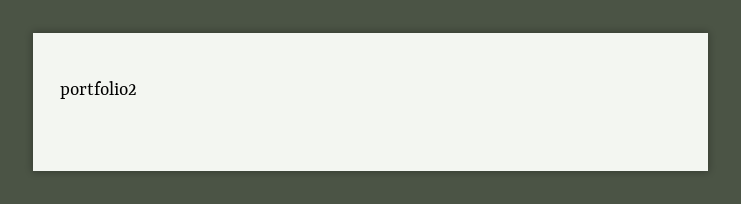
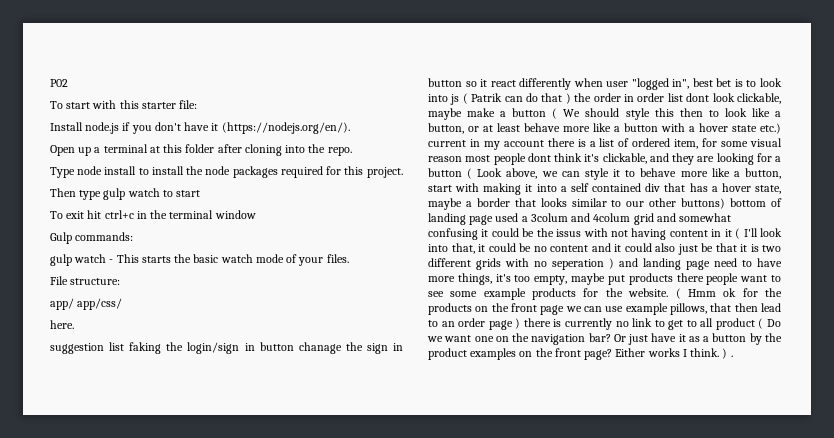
- portfolio2
+ P02
+ To start with this starter file:
+ Install node.js if you don't have it (https://nodejs.org/en/).
+ Open up a terminal at this folder after cloning into the repo.
+ Type node install to install the node packages required for this project.
+ Then type gulp watch to start
+ To exit hit ctrl+c in the terminal window
+ Gulp commands:
+ gulp watch - This starts the basic watch mode of your files.
+ File structure:
+ app/ app/css/
+ here.
+ suggestion list faking the login/sign in button chanage the sign in button so it react differently when user "logged in", best bet is to look into js ( Patrik can do that ) the order in order list dont look clickable, maybe make a button ( We should style this then to look like a button, or at least behave more like a button with a hover state etc.) current in my account there is a list of ordered item, for some visual reason most people dont think it's clickable, and they are looking for a button ( Look above, we can style it to behave more like a button, start with making it into a self contained div that has a hover state, maybe a border that looks similar to our other buttons) bottom of landing page used a 3colum and 4colum grid and somewhat confusing it could be the issus with not having content in it ( I'll look into that, it could be no content and it could also just be that it is two different grids with no seperation ) and landing page need to have more things, it's too empty, maybe put products there people want to see some example products for the website. ( Hmm ok for the products on the front page we can use example pillows, that then lead to an order page ) there is currently no link to get to all product ( Do we want one on the navigation bar? Or just have it as a button by the product examples on the front page? Either works I think. ) .

